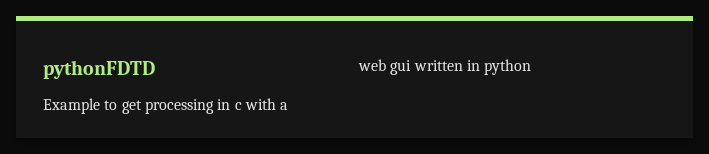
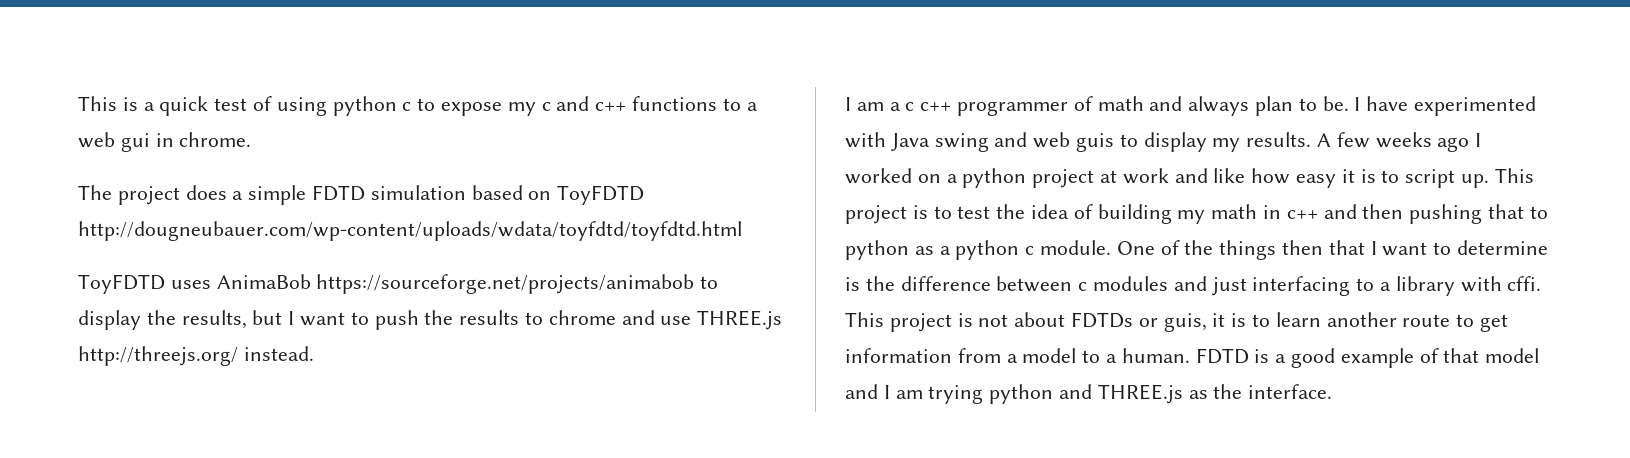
- pythonFDTD
- Example to get processing in c with a web gui written in python
+ This is a quick test of using python c to expose my c and c++ functions to a web gui in chrome.
+ The project does a simple FDTD simulation based on ToyFDTD http://dougneubauer.com/wp-content/uploads/wdata/toyfdtd/toyfdtd.html
+ ToyFDTD uses AnimaBob https://sourceforge.net/projects/animabob to display the results, but I want to push the results to chrome and use THREE.js http://threejs.org/ instead.
+ I am a c c++ programmer of math and always plan to be. I have experimented with Java swing and web guis to display my results. A few weeks ago I worked on a python project at work and like how easy it is to script up. This project is to test the idea of building my math in c++ and then pushing that to python as a python c module. One of the things then that I want to determine is the difference between c modules and just interfacing to a library with cffi. This project is not about FDTDs or guis, it is to learn another route to get information from a model to a human. FDTD is a good example of that model and I am trying python and THREE.js as the interface.

